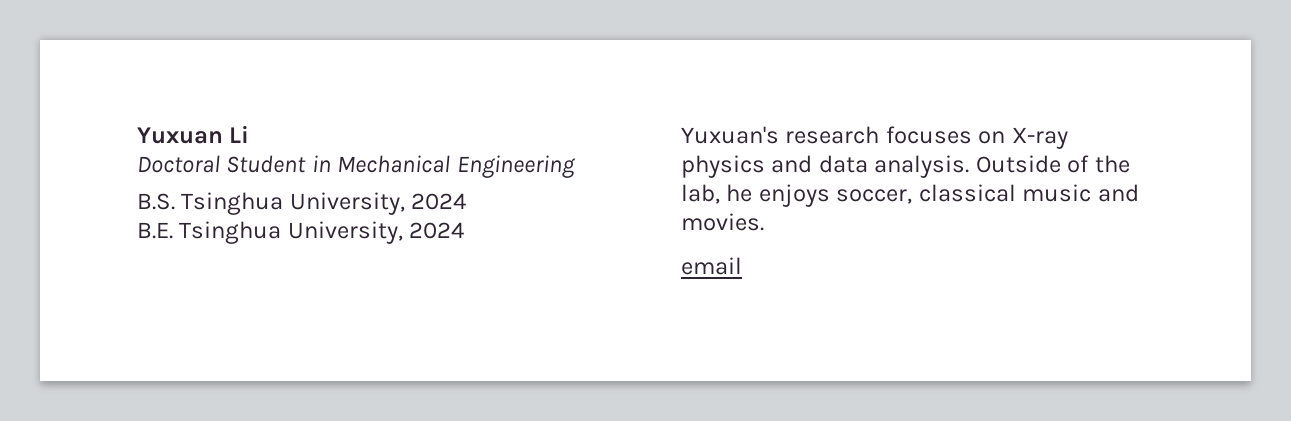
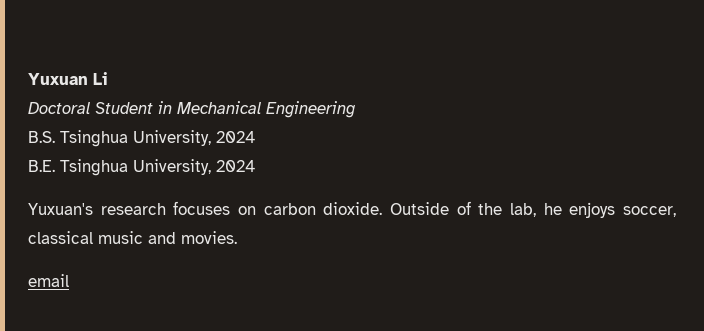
- Yuxuan's research focuses on X-ray physics and data analysis.
+ Yuxuan's research focuses on carbon dioxide.

